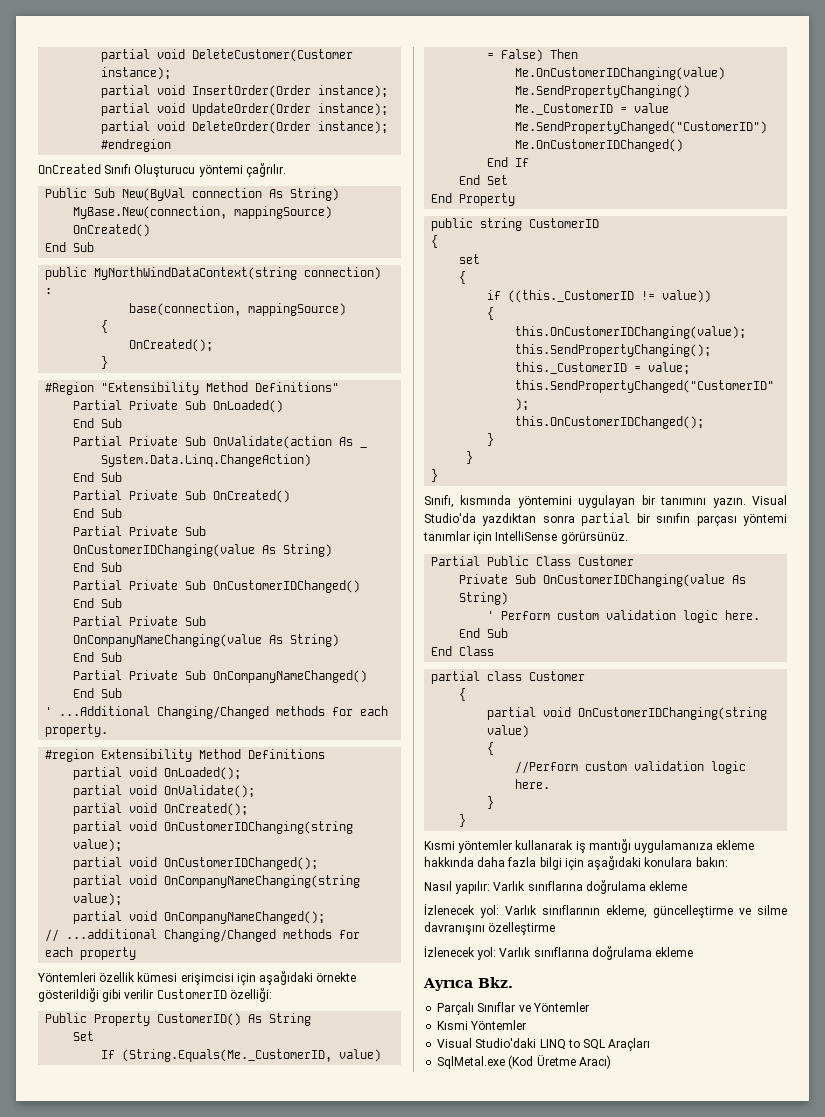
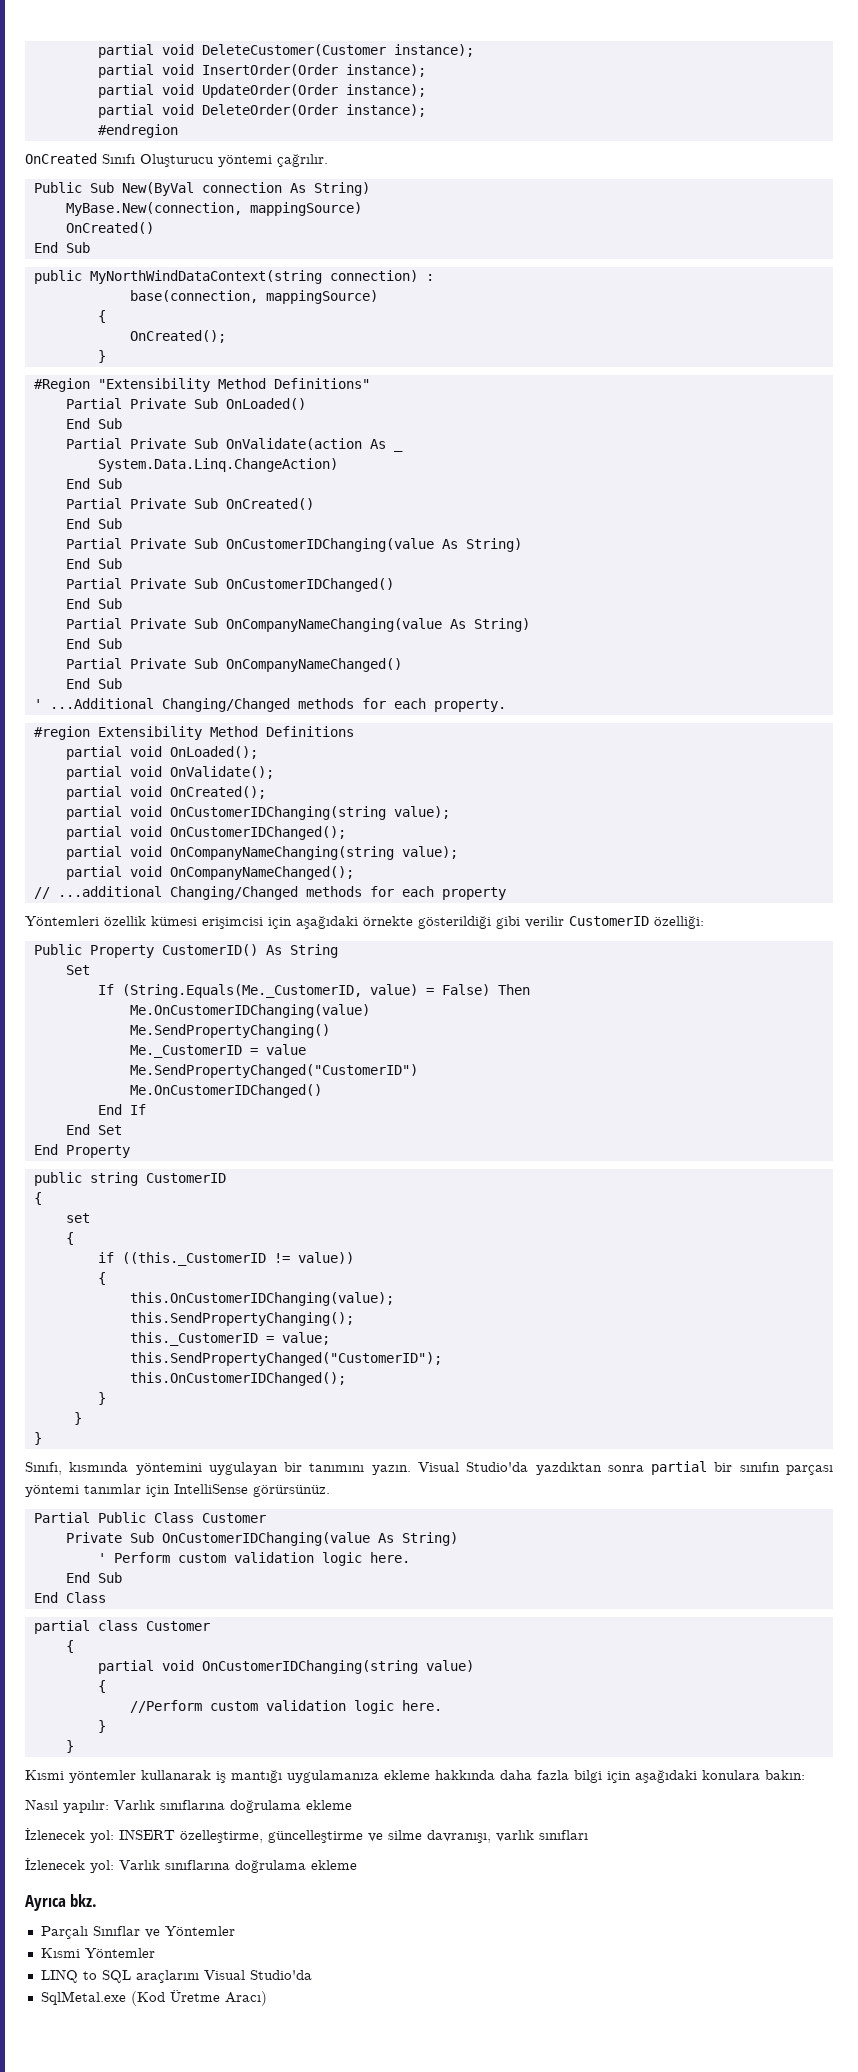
- İzlenecek yol: Varlık sınıflarının ekleme, güncelleştirme ve silme davranışını özelleştirme
+ İzlenecek yol: INSERT özelleştirme, güncelleştirme ve silme davranışı, varlık sınıfları
- Ayrıca Bkz.
+ Ayrıca bkz.
- Visual Studio'daki LINQ to SQL Araçları
+ LINQ to SQL araçlarını Visual Studio'da

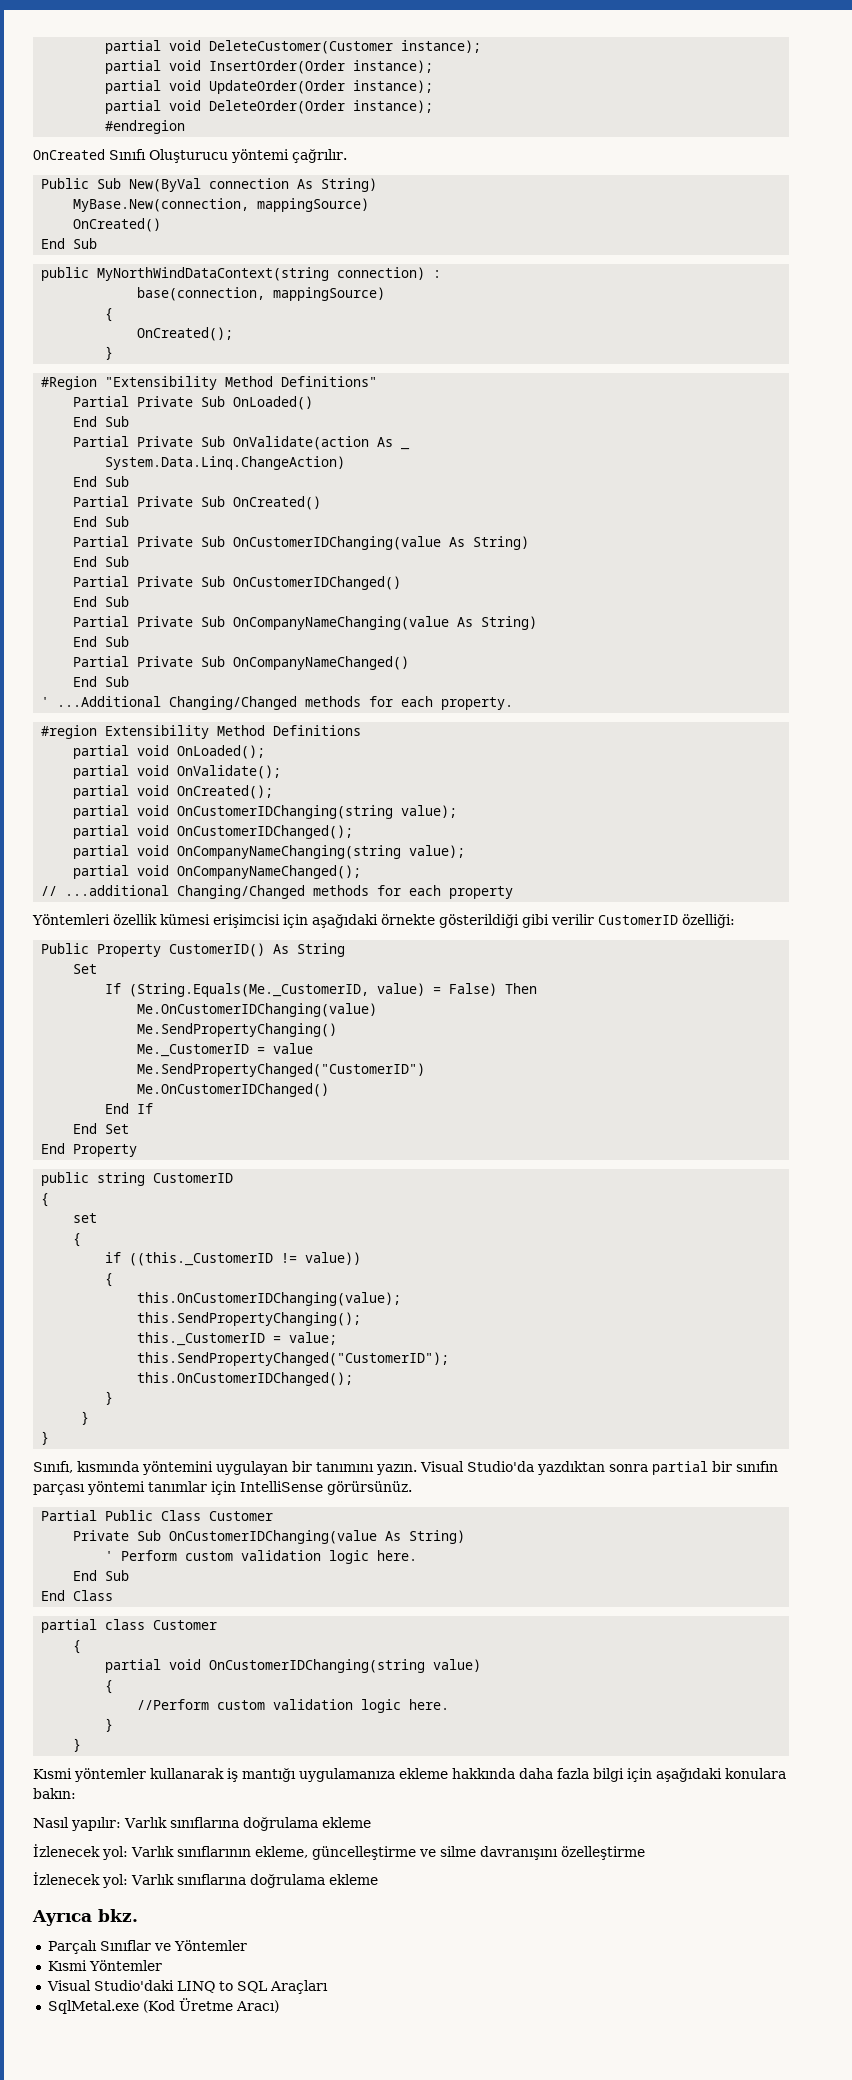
- İzlenecek yol: INSERT özelleştirme, güncelleştirme ve silme davranışı, varlık sınıfları
+ İzlenecek yol: Varlık sınıflarının ekleme, güncelleştirme ve silme davranışını özelleştirme
- LINQ to SQL araçlarını Visual Studio'da
+ Visual Studio'daki LINQ to SQL Araçları

